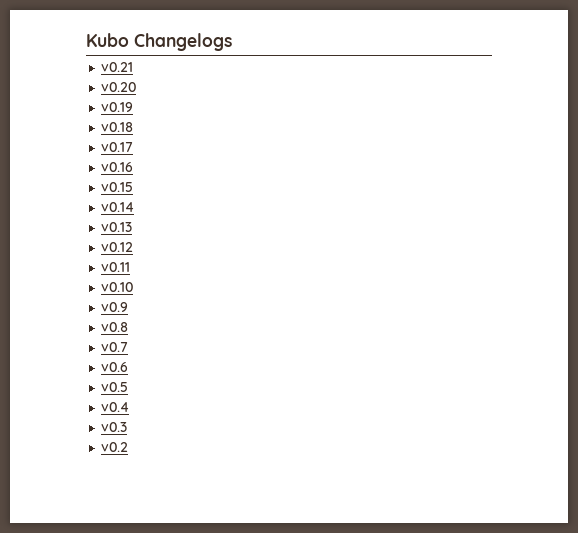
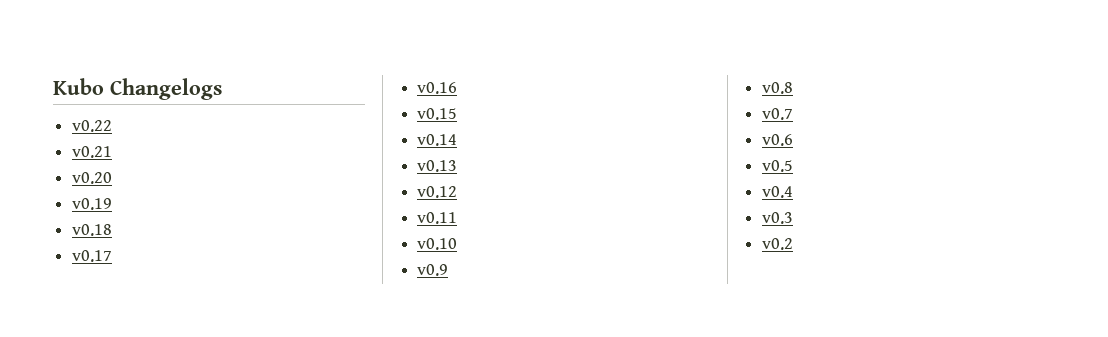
+ v0.22

